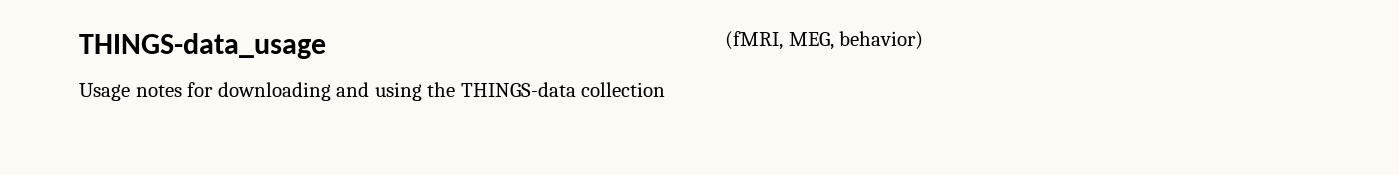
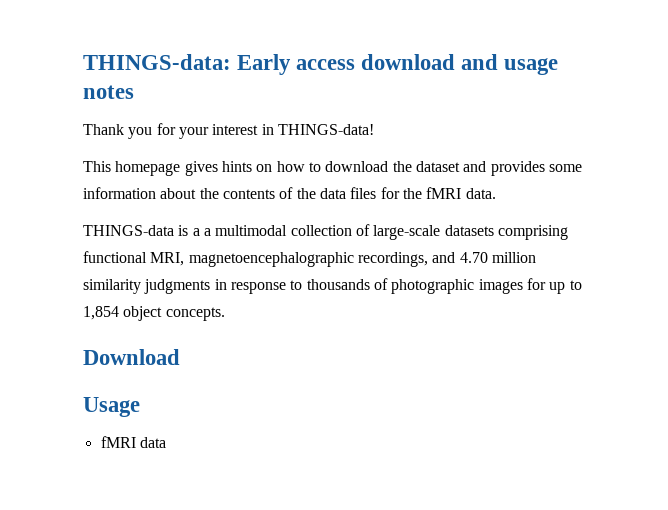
- THINGS-data_usage
- Usage notes for downloading and using the THINGS-data collection (fMRI, MEG, behavior)
+ THINGS-data: Early access download and usage notes
+ Thank you for your interest in THINGS-data!
+ This homepage gives hints on how to download the dataset and provides some information about the contents of the data files for the fMRI data.
+ THINGS-data is a a multimodal collection of large-scale datasets comprising functional MRI, magnetoencephalographic recordings, and 4.70 million similarity judgments in response to thousands of photographic images for up to 1,854 object concepts.
+ Download
+ Usage
+ fMRI data

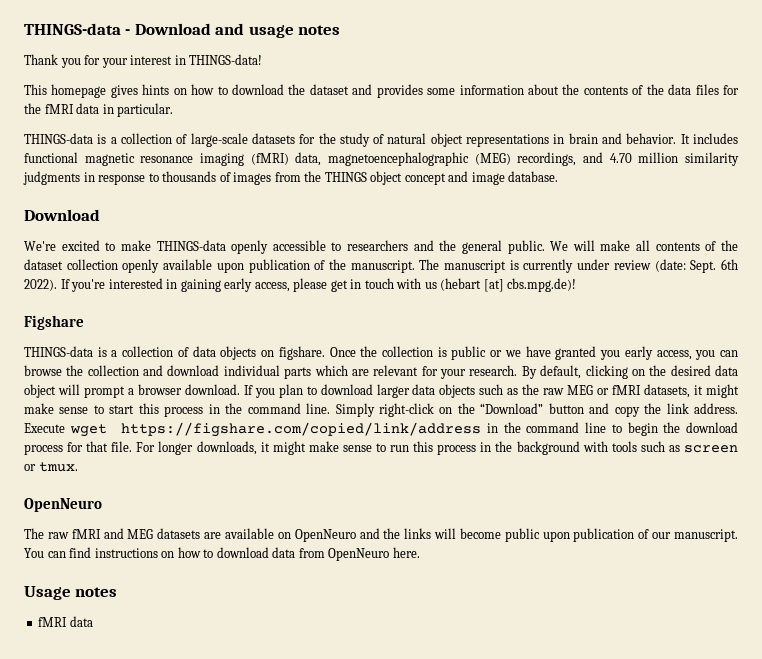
- THINGS-data: Early access download and usage notes
+ THINGS-data - Download and usage notes
- This homepage gives hints on how to download the dataset and provides some information about the contents of the data files for the fMRI data.
- THINGS-data is a a multimodal collection of large-scale datasets comprising functional MRI, magnetoencephalographic recordings, and 4.70 million similarity judgments in response to thousands of photographic images for up to 1,854 object concepts.
+ This homepage gives hints on how to download the dataset and provides some information about the contents of the data files for the fMRI data in particular.
+ THINGS-data is a collection of large-scale datasets for the study of natural object representations in brain and behavior. It includes functional magnetic resonance imaging (fMRI) data, magnetoencephalographic (MEG) recordings, and 4.70 million similarity judgments in response to thousands of images from the THINGS object concept and image database.
  Download
+ We're excited to make THINGS-data openly accessible to researchers and the general public. We will make all contents of the dataset collection openly available upon publication of the manuscript. The manuscript is currently under review (date: Sept. 6th 2022). If you're interested in gaining early access, please get in touch with us (hebart [at] cbs.mpg.de)!
+ Figshare
+ THINGS-data is a collection of data objects on figshare. Once the collection is public or we have granted you early access, you can browse the collection and download individual parts which are relevant for your research. By default, clicking on the desired data object will prompt a browser download. If you plan to download larger data objects such as the raw MEG or fMRI datasets, it might make sense to start this process in the command line. Simply right-click on the “Download” button and copy the link address. Execute wget https://figshare.com/copied/link/address in the command line to begin the download process for that file. For longer downloads, it might make sense to run this process in the background with tools such as screen or tmux.
+ OpenNeuro
+ The raw fMRI and MEG datasets are available on OpenNeuro and the links will become public upon publication of our manuscript. You can find instructions on how to download data from OpenNeuro here.
- Usage
+ Usage notes

